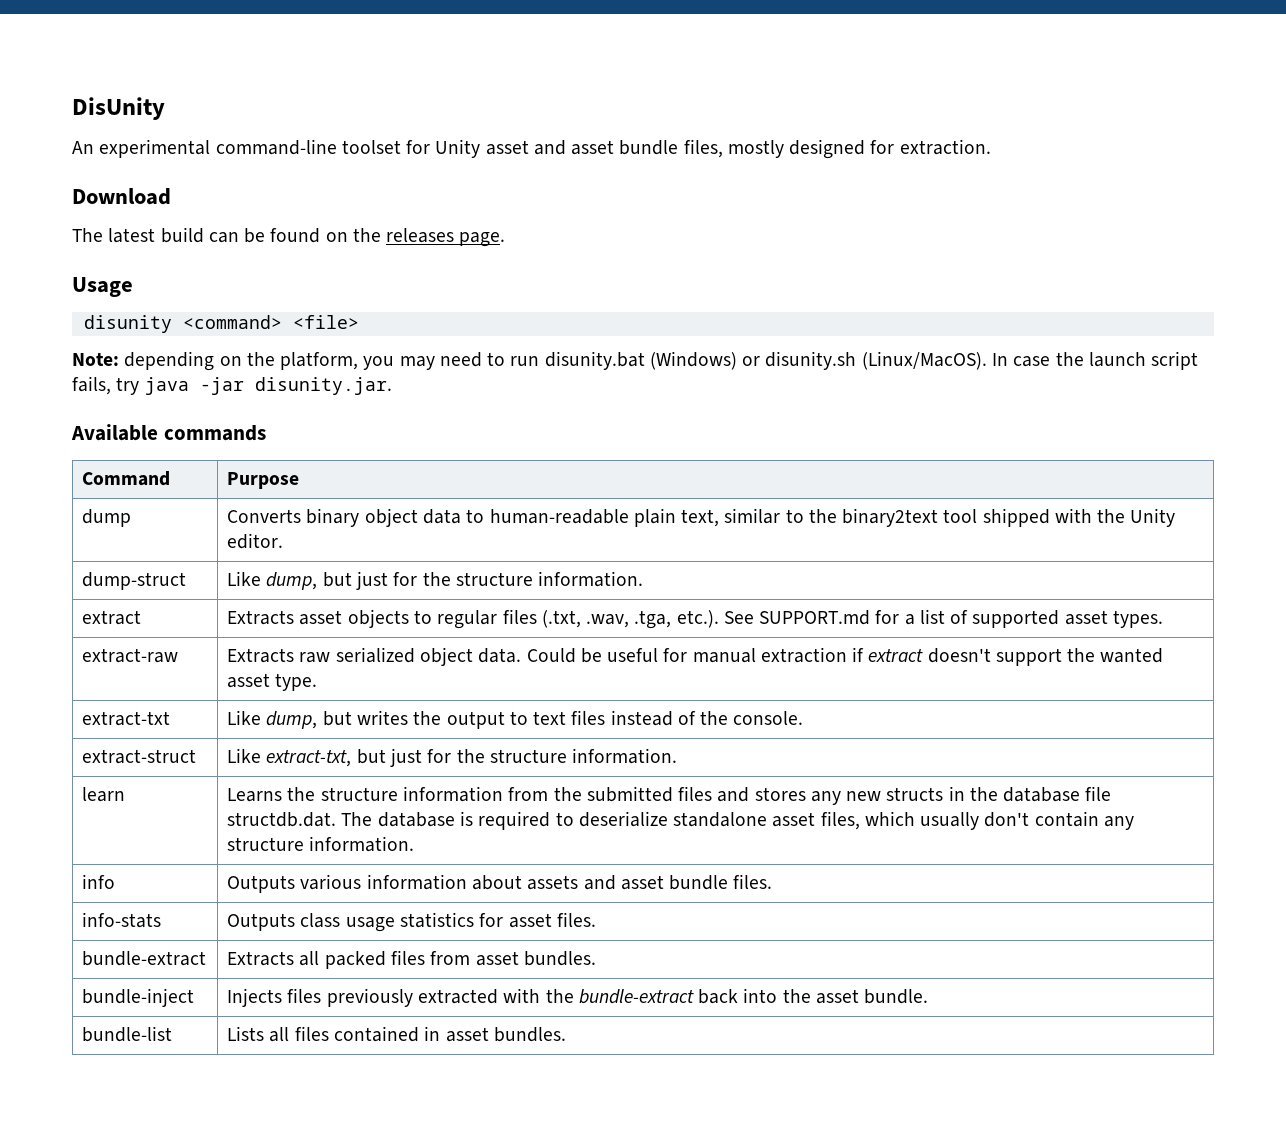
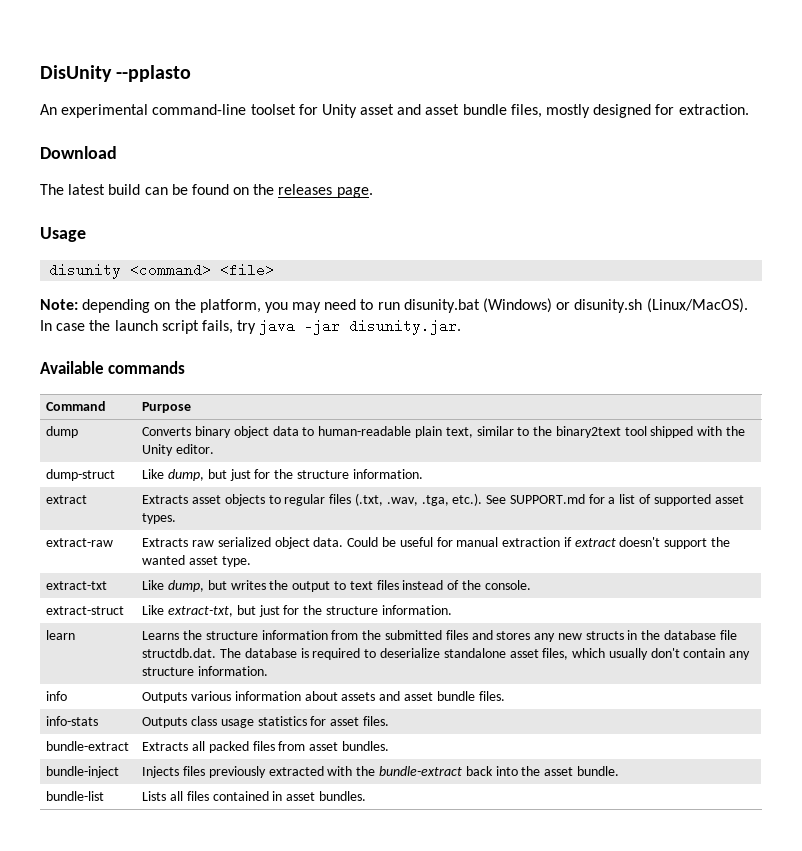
- DisUnity
+ DisUnity --pplasto

